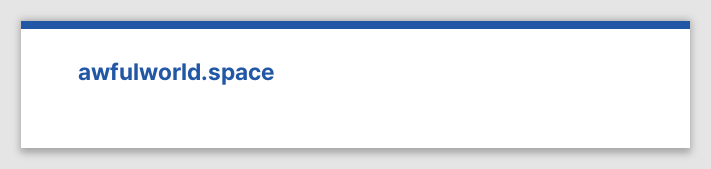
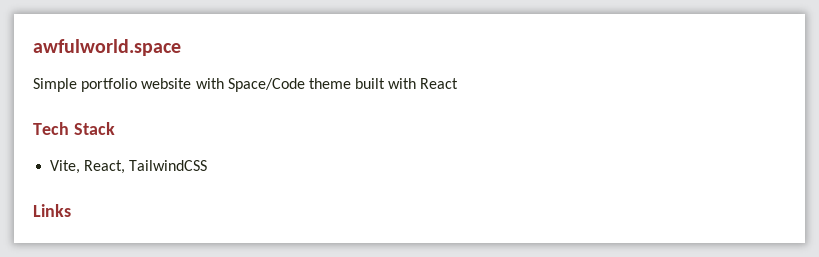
+ Simple portfolio website with Space/Code theme built with React
+ Tech Stack
+ Vite, React, TailwindCSS
+ Links

